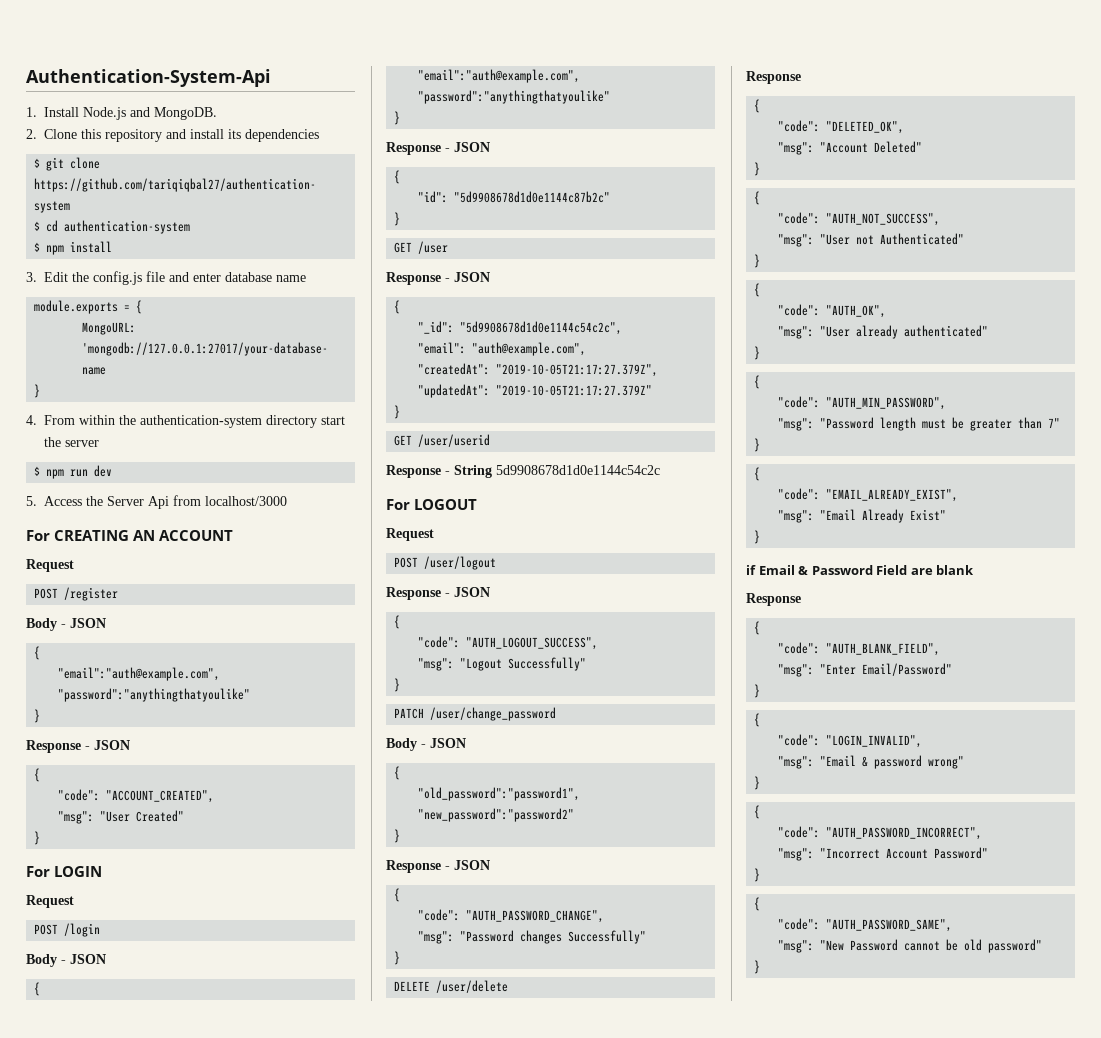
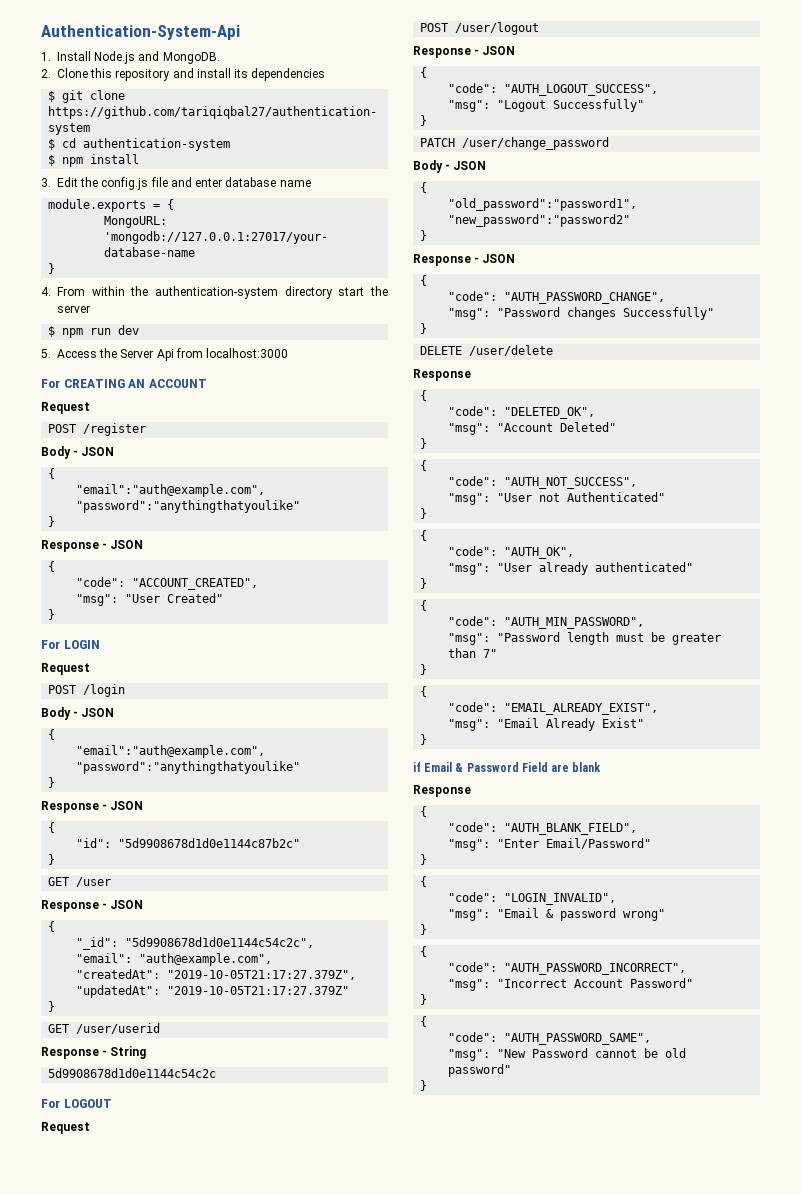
- 5. Access the Server Api from localhost/3000
+ 5. Access the Server Api from localhost:3000
- Response - String 5d9908678d1d0e1144c54c2c
+ Response - String
+ 5d9908678d1d0e1144c54c2c

